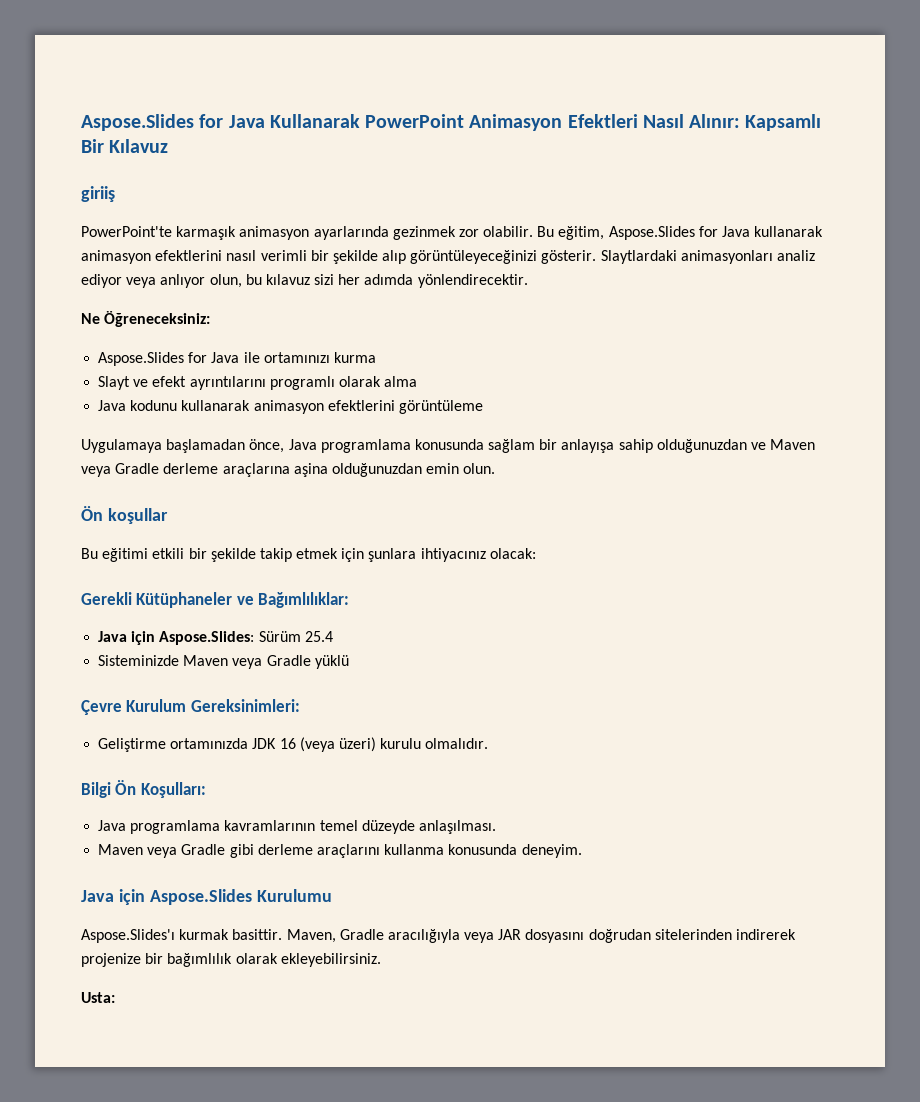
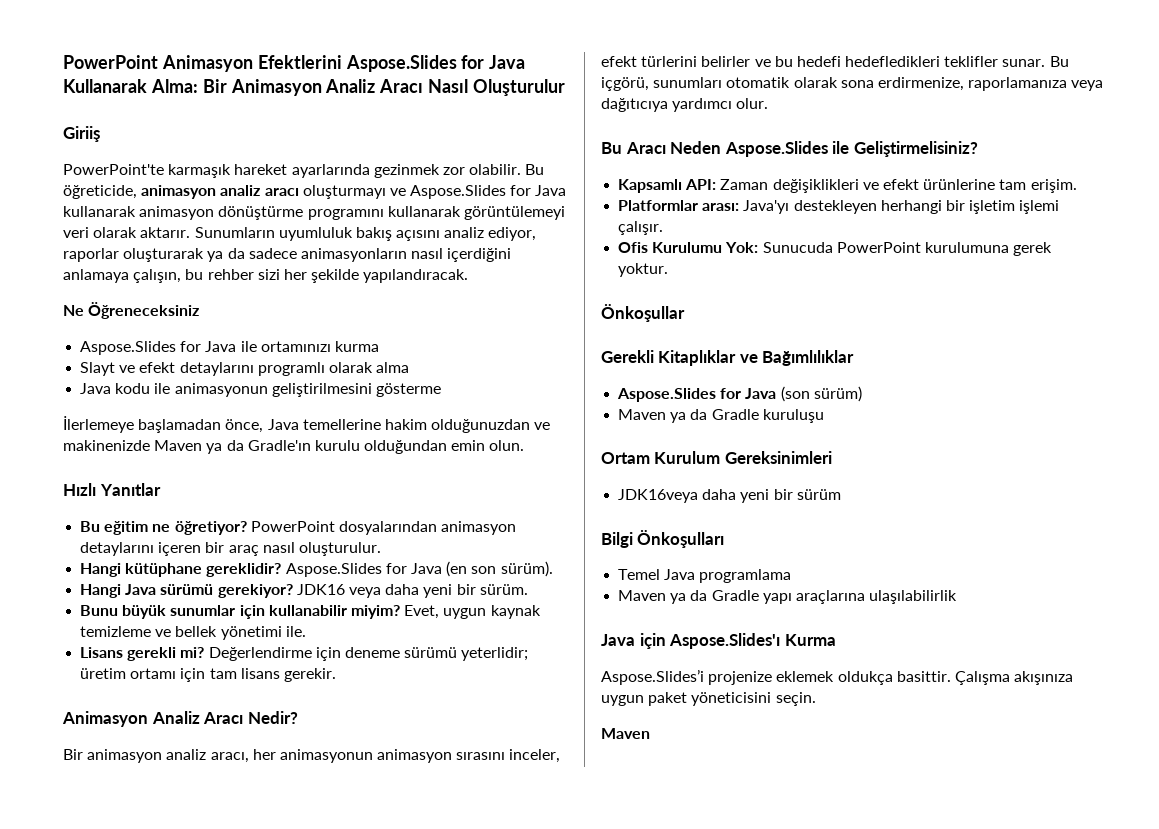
- Aspose.Slides for Java Kullanarak PowerPoint Animasyon Efektleri Nasıl Alınır: Kapsamlı Bir Kılavuz
- giriiş
+ PowerPoint Animasyon Efektlerini Aspose.Slides for Java Kullanarak Alma: Bir Animasyon Analiz Aracı Nasıl Oluşturulur
+ Giriiş
- PowerPoint'te karmaşık animasyon ayarlarında gezinmek zor olabilir.
+ PowerPoint'te karmaşık hareket ayarlarında gezinmek zor olabilir.
- Bu eğitim, Aspose.Slides for Java kullanarak animasyon efektlerini nasıl verimli bir şekilde alıp görüntüleyeceğinizi gösterir. Slaytlardaki animasyonları analiz ediyor veya anlıyor olun, bu kılavuz sizi her adımda yönlendirecektir.
+ Bu öğreticide, animasyon analiz aracı oluşturmayı ve Aspose.Slides for Java kullanarak animasyon dönüştürme programını kullanarak görüntülemeyi veri olarak aktarır. Sunumların uyumluluk bakış açısını analiz ediyor, raporlar oluşturarak ya da sadece animasyonların nasıl içerdiğini anlamaya çalışın, bu rehber sizi her şekilde yapılandıracak.
- Ne Öğreneceksiniz:
+ Ne Öğreneceksiniz
- Slayt ve efekt ayrıntılarını programlı olarak alma
+ Slayt ve efekt detaylarını programlı olarak alma
- Java kodunu kullanarak animasyon efektlerini görüntüleme
- Uygulamaya başlamadan önce, Java programlama konusunda sağlam bir anlayışa sahip olduğunuzdan ve Maven veya Gradle derleme araçlarına aşina olduğunuzdan emin olun.
+ Java kodu ile animasyonun geliştirilmesini gösterme
+ İlerlemeye başlamadan önce, Java temellerine hakim olduğunuzdan ve makinenizde Maven ya da Gradle'ın kurulu olduğundan emin olun.
- Ön koşullar
- Bu eğitimi etkili bir şekilde takip etmek için şunlara ihtiyacınız olacak:
- Gerekli Kütüphaneler ve Bağımlılıklar:
- Java için Aspose.Slides: Sürüm 25.4
- Sisteminizde Maven veya Gradle yüklü
- Çevre Kurulum Gereksinimleri:
- Geliştirme ortamınızda JDK 16 (veya üzeri) kurulu olmalıdır.
- Bilgi Ön Koşulları:
- Java programlama kavramlarının temel düzeyde anlaşılması.
- Maven veya Gradle gibi derleme araçlarını kullanma konusunda deneyim.
- Java için Aspose.Slides Kurulumu
- Aspose.Slides'ı kurmak basittir. Maven, Gradle aracılığıyla veya JAR dosyasını doğrudan sitelerinden indirerek projenize bir bağımlılık olarak ekleyebilirsiniz.
- Usta:
+ Hızlı Yanıtlar
+ Bu eğitim ne öğretiyor? PowerPoint dosyalarından animasyon detaylarını içeren bir araç nasıl oluşturulur.
+ Hangi kütüphane gereklidir? Aspose.Slides for Java (en son sürüm).
+ Hangi Java sürümü gerekiyor? JDK16 veya daha yeni bir sürüm.
+ Bunu büyük sunumlar için kullanabilir miyim? Evet, uygun kaynak temizleme ve bellek yönetimi ile.
+ Lisans gerekli mi? Değerlendirme için deneme sürümü yeterlidir; üretim ortamı için tam lisans gerekir.
+ Animasyon Analiz Aracı Nedir?
+ Bir animasyon analiz aracı, her animasyonun animasyon sırasını inceler, efekt türlerini belirler ve bu hedefi hedefledikleri teklifler sunar. Bu içgörü, sunumları otomatik olarak sona erdirmenize, raporlamanıza veya dağıtıcıya yardımcı olur.
+ Bu Aracı Neden Aspose.Slides ile Geliştirmelisiniz?
+ Kapsamlı API: Zaman değişiklikleri ve efekt ürünlerine tam erişim.
+ Platformlar arası: Java'yı destekleyen herhangi bir işletim işlemi çalışır.
+ Ofis Kurulumu Yok: Sunucuda PowerPoint kurulumuna gerek yoktur.
+ Önkoşullar
+ Gerekli Kitaplıklar ve Bağımlılıklar
+ Aspose.Slides for Java (son sürüm)
+ Maven ya da Gradle kuruluşu
+ Ortam Kurulum Gereksinimleri
+ JDK16veya daha yeni bir sürüm
+ Bilgi Önkoşulları
+ Temel Java programlama
+ Maven ya da Gradle yapı araçlarına ulaşılabilirlik
+ Java için Aspose.Slides'ı Kurma
+ Aspose.Slides’i projenize eklemek oldukça basittir. Çalışma akışınıza uygun paket yöneticisini seçin.
+ Maven

